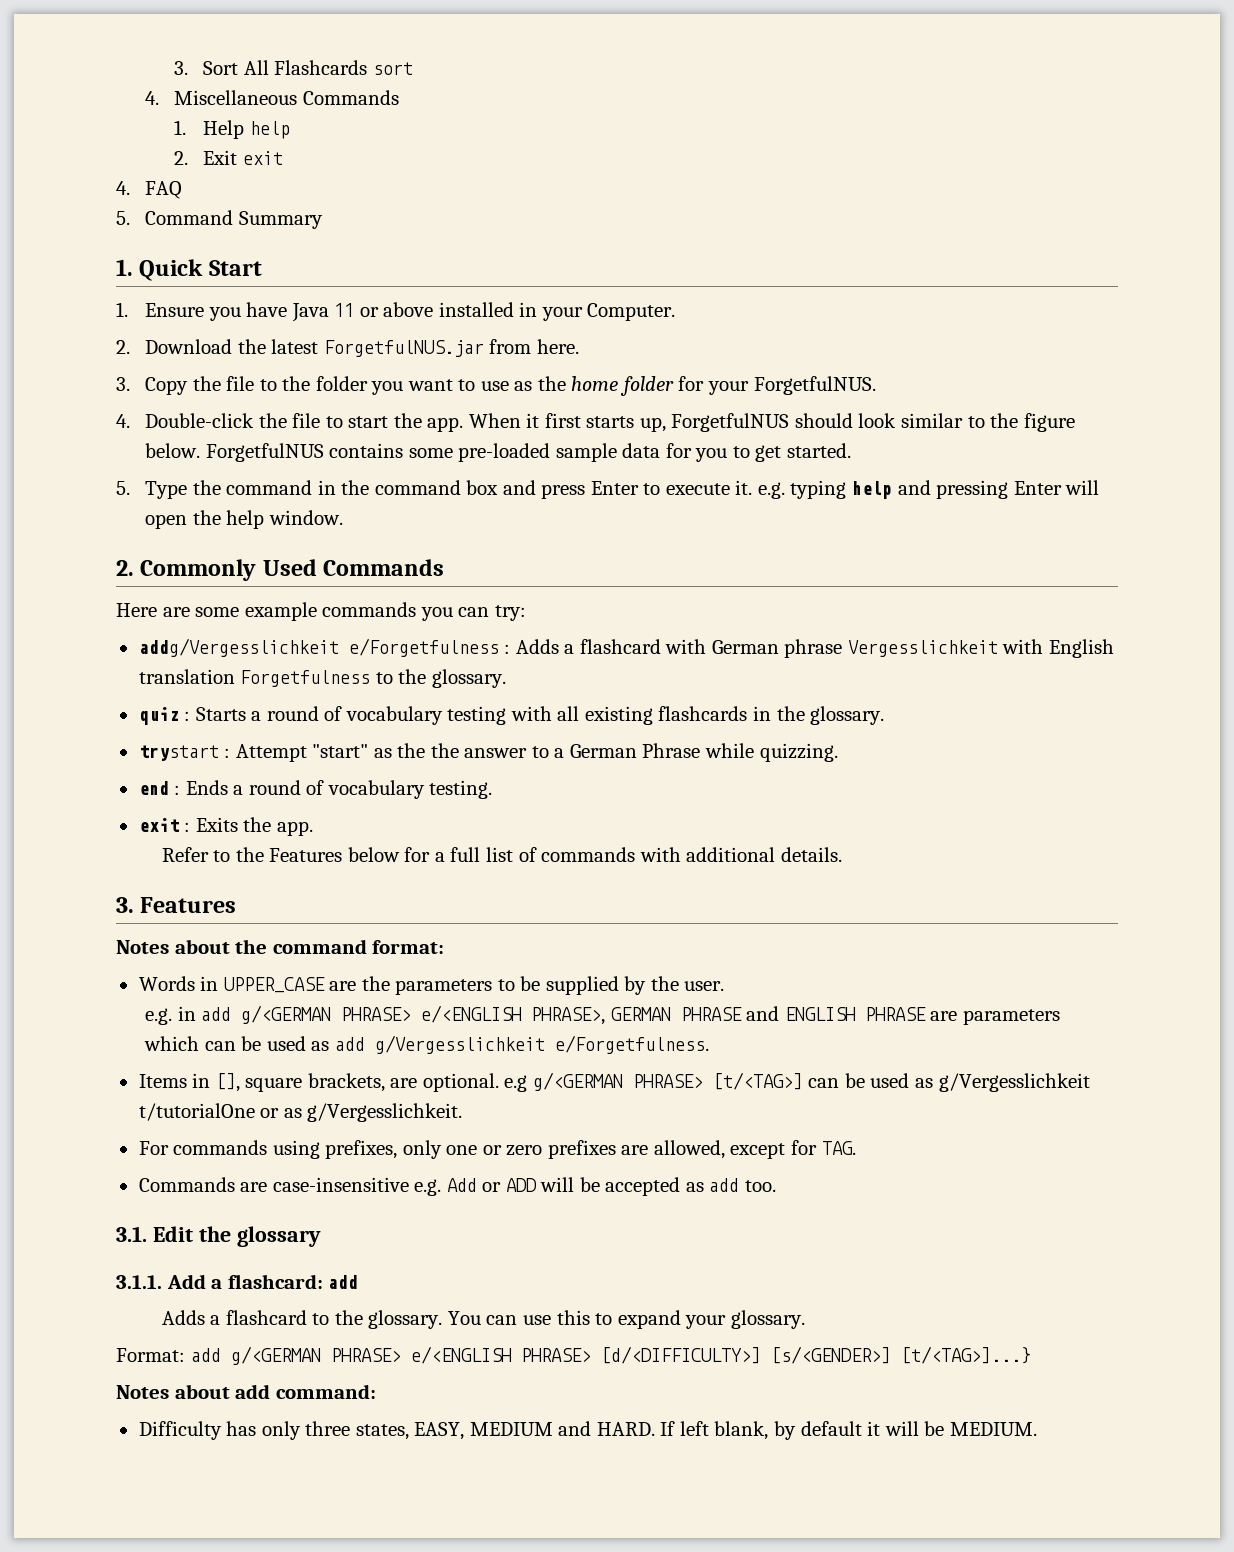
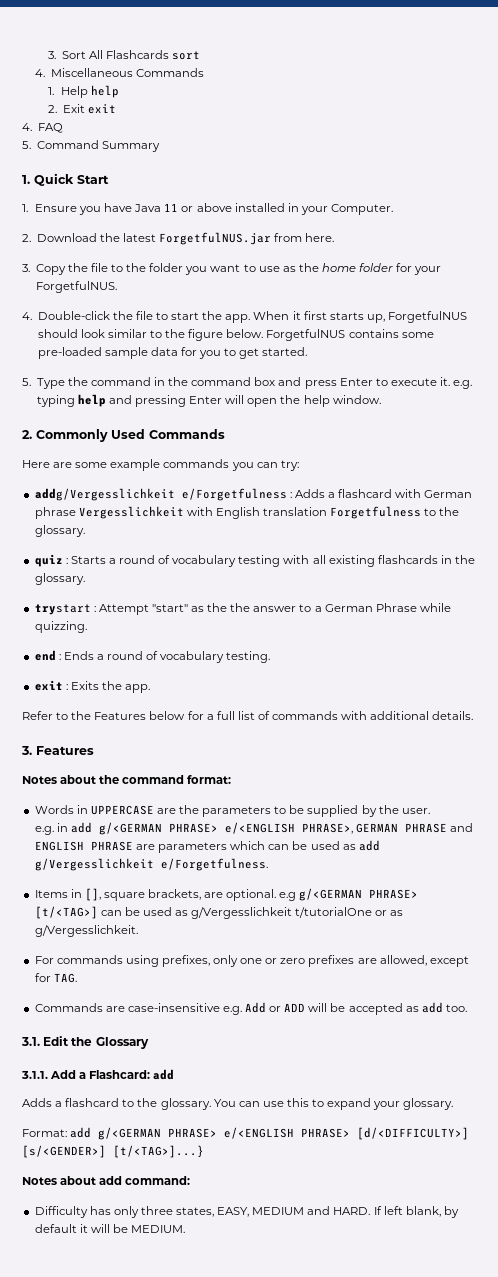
- Words in UPPER_CASE are the parameters to be supplied by the user.
+ Words in UPPERCASE are the parameters to be supplied by the user.
- 3.1. Edit the glossary
+ 3.1. Edit the Glossary
- 3.1.1. Add a flashcard: add
+ 3.1.1. Add a Flashcard: add

